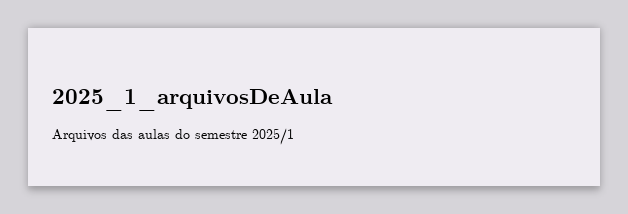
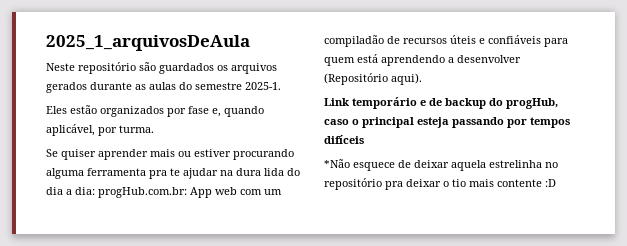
- Arquivos das aulas do semestre 2025/1
+ Neste repositório são guardados os arquivos gerados durante as aulas do semestre 2025-1.
+ Eles estão organizados por fase e, quando aplicável, por turma.
+ Se quiser aprender mais ou estiver procurando alguma ferramenta pra te ajudar na dura lida do dia a dia: progHub.com.br: App web com um compiladão de recursos úteis e confiáveis para quem está aprendendo a desenvolver (Repositório aqui).
+ Link temporário e de backup do progHub, caso o principal esteja passando por tempos difíceis
+ *Não esquece de deixar aquela estrelinha no repositório pra deixar o tio mais contente :D

